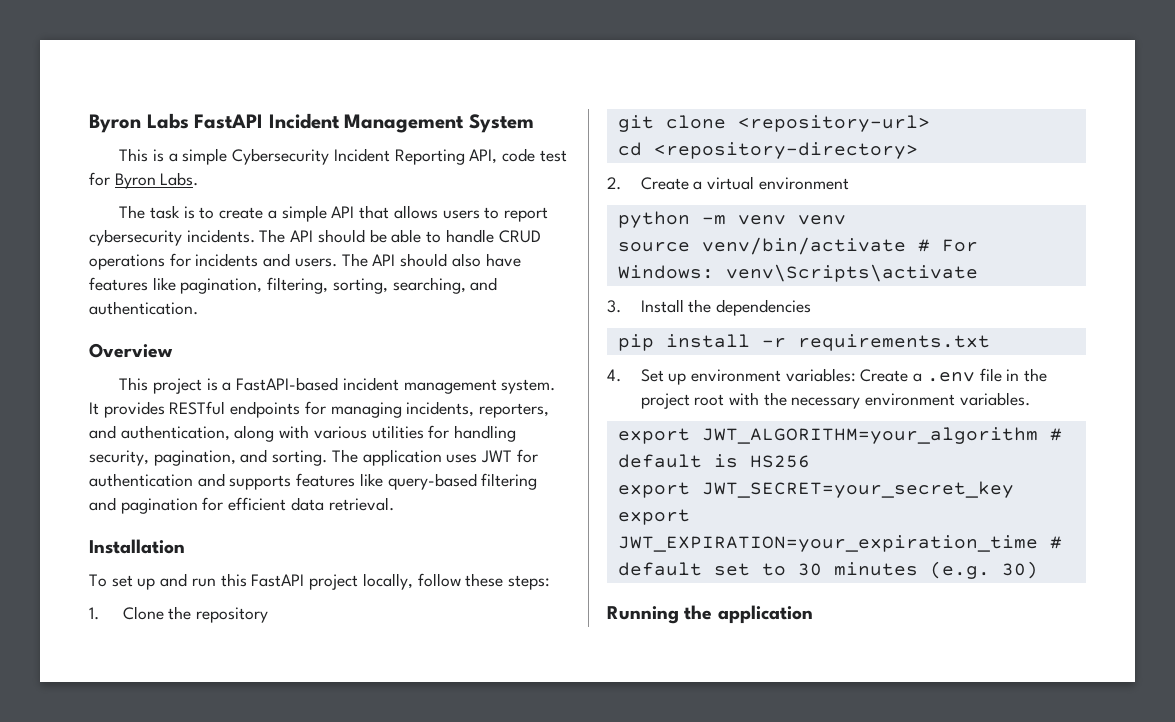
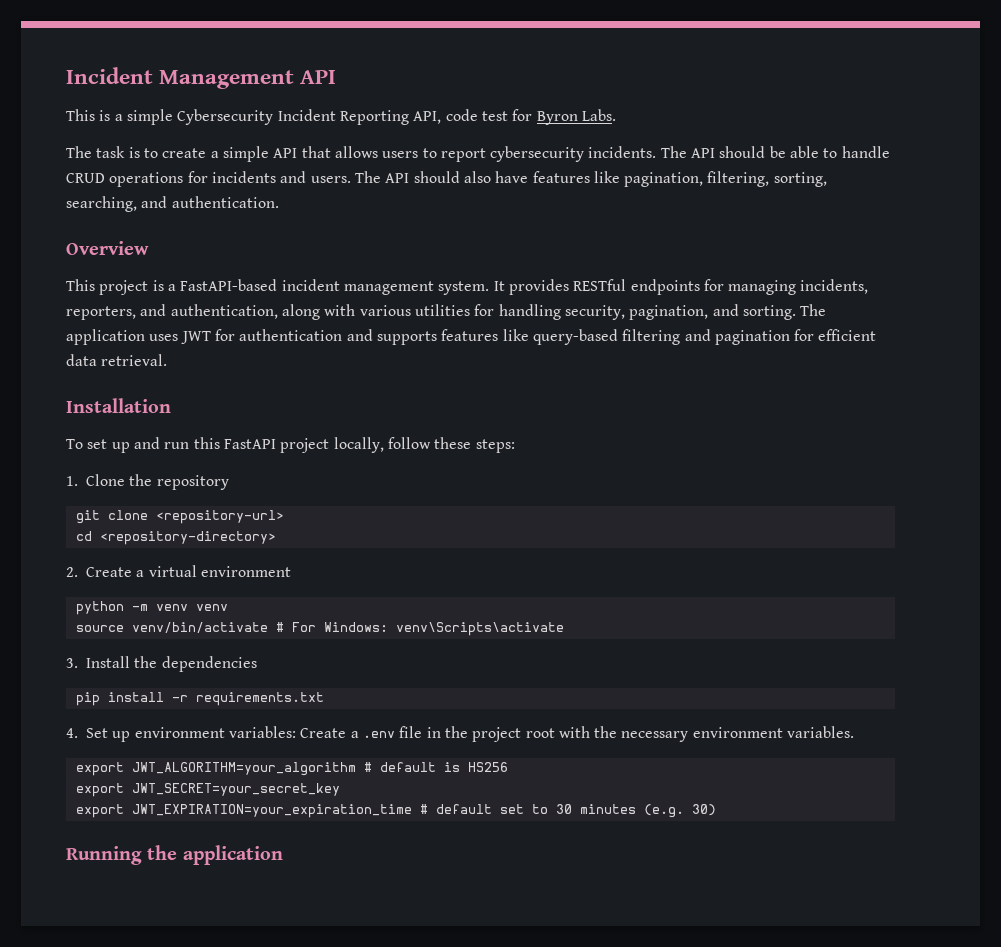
- Byron Labs FastAPI Incident Management System
+ Incident Management API

